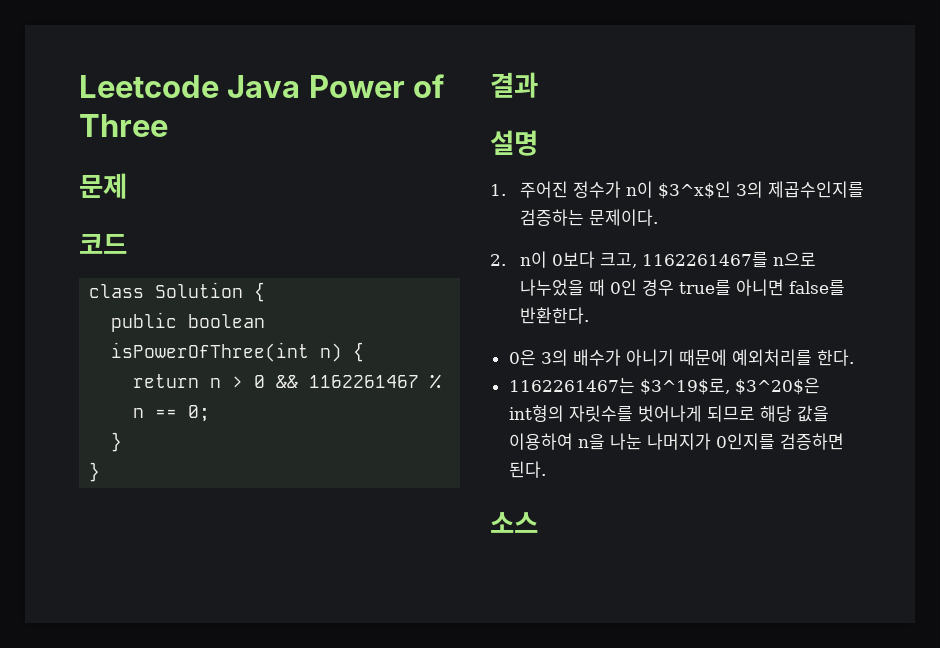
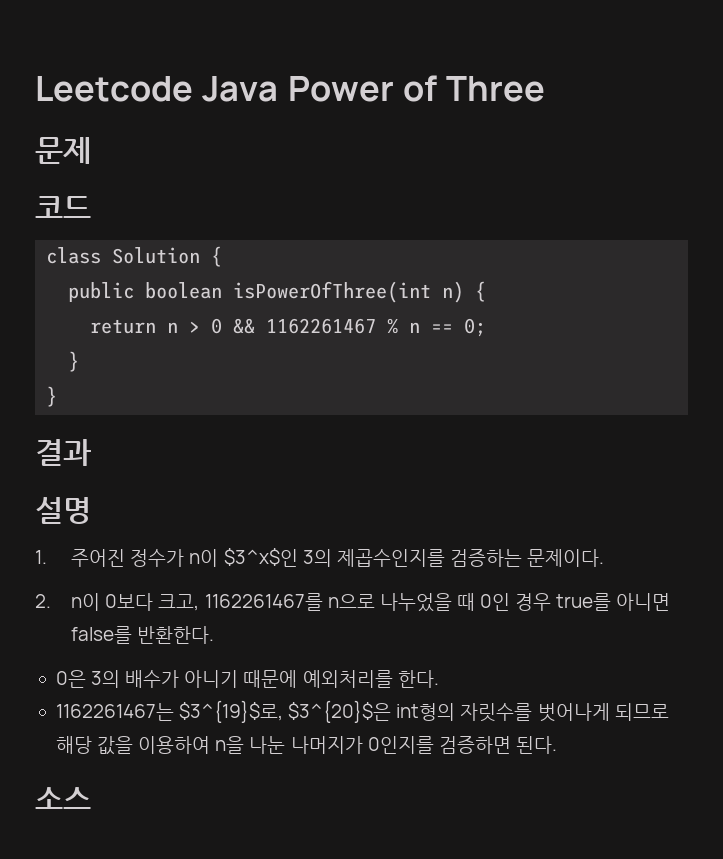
- 1162261467는 $3^19$로, $3^20$은 int형의 자릿수를 벗어나게 되므로 해당 값을 이용하여 n을 나눈 나머지가 0인지를 검증하면 된다.
+ 1162261467는 $3^{19}$로, $3^{20}$은 int형의 자릿수를 벗어나게 되므로 해당 값을 이용하여 n을 나눈 나머지가 0인지를 검증하면 된다.

